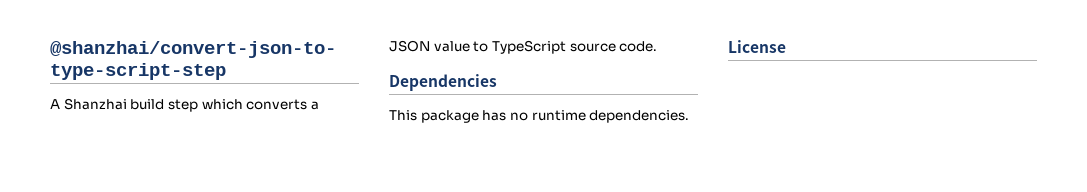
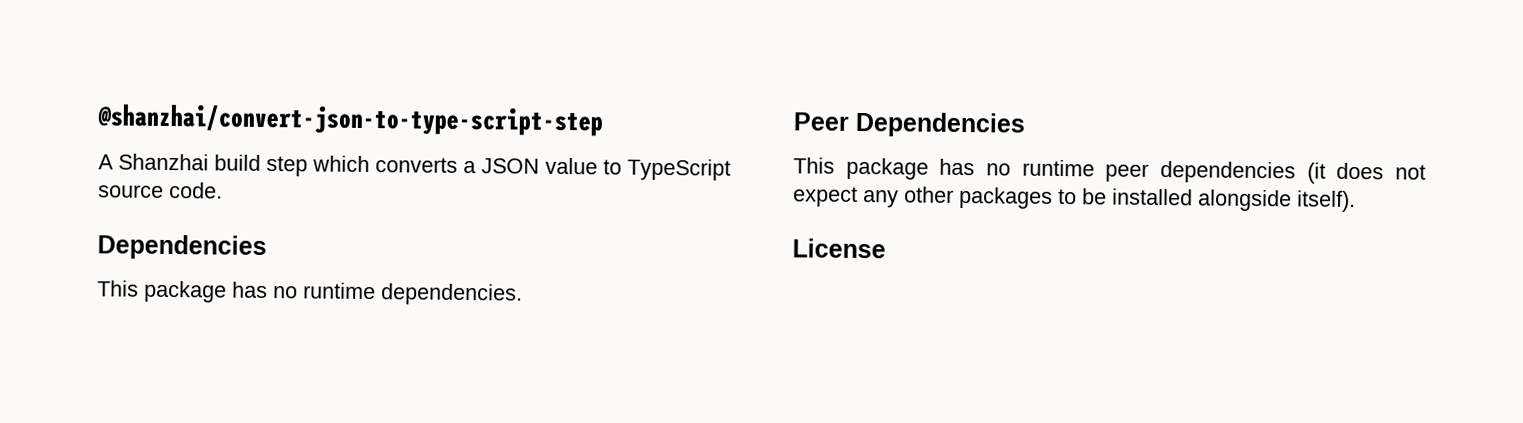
+ Peer Dependencies
+ This package has no runtime peer dependencies (it does not expect any other packages to be installed alongside itself).

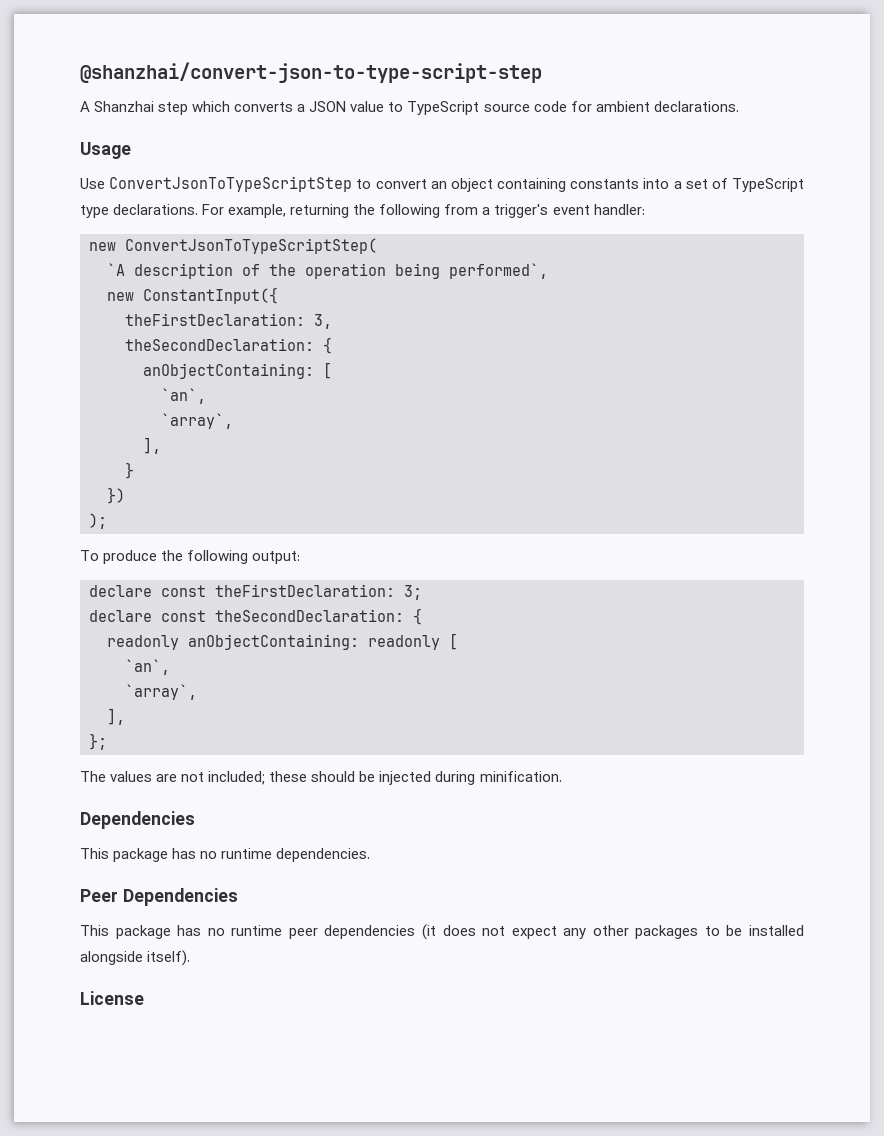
- A Shanzhai build step which converts a JSON value to TypeScript source code.
+ A Shanzhai step which converts a JSON value to TypeScript source code for ambient declarations.
+ Usage
+ Use ConvertJsonToTypeScriptStep to convert an object containing constants into a set of TypeScript type declarations. For example, returning the following from a trigger's event handler:
+ new ConvertJsonToTypeScriptStep(
+ `A description of the operation being performed`,
+ new ConstantInput({
+ theFirstDeclaration: 3,
+ theSecondDeclaration: {
+ anObjectContaining: [
+ `an`,
+ `array`,
+ ],
+ }
+ })
+ );
+ To produce the following output:
+ declare const theFirstDeclaration: 3;
+ declare const theSecondDeclaration: {
+ readonly anObjectContaining: readonly [
+ `an`,
+ `array`,
+ ],
+ };
+ The values are not included; these should be injected during minification.

